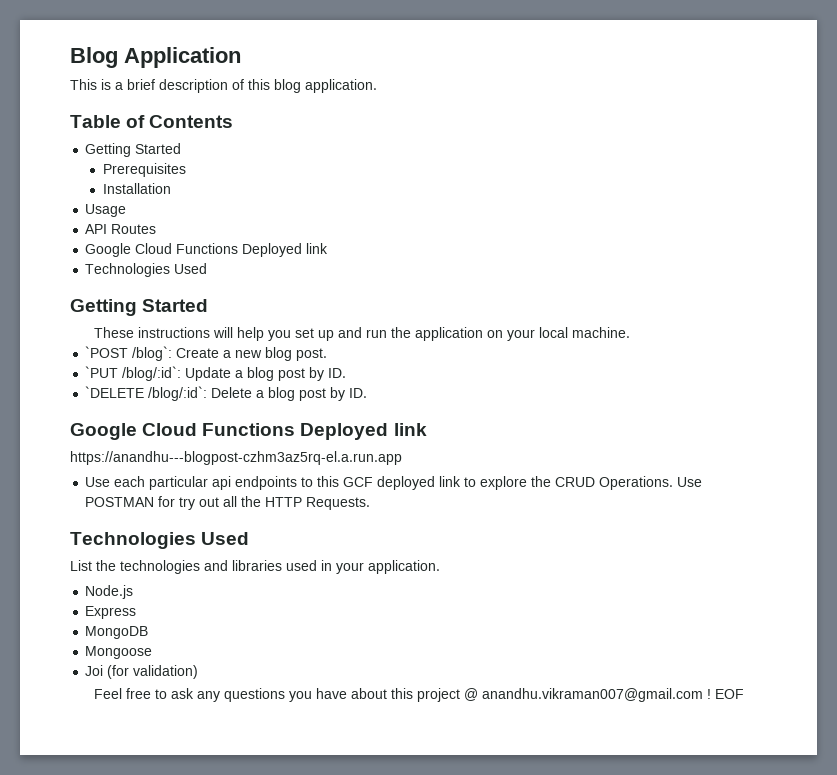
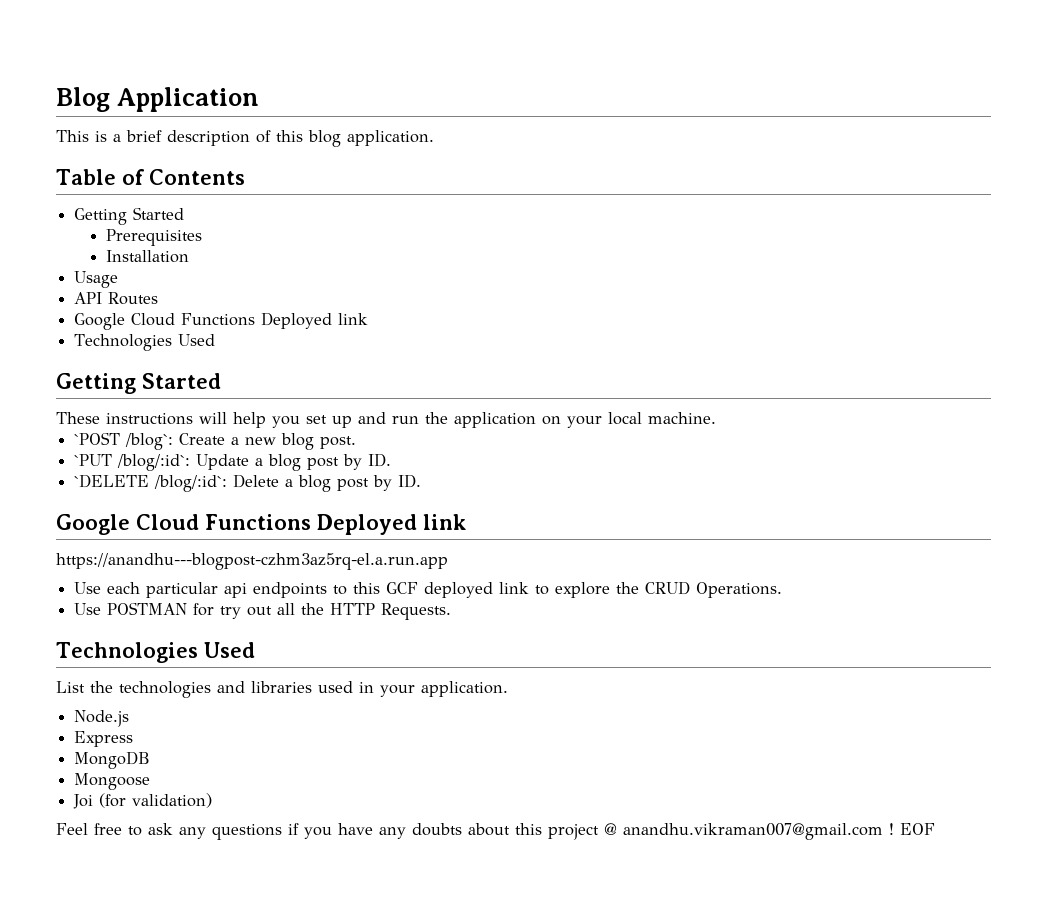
- Use each particular api endpoints to this GCF deployed link to explore the CRUD Operations. Use POSTMAN for try out all the HTTP Requests.
+ Use each particular api endpoints to this GCF deployed link to explore the CRUD Operations.
+ Use POSTMAN for try out all the HTTP Requests.
- Feel free to ask any questions you have about this project @ anandhu.vikraman007@gmail.com !
+ Feel free to ask any questions if you have any doubts about this project @ anandhu.vikraman007@gmail.com !

